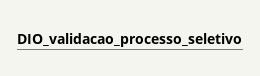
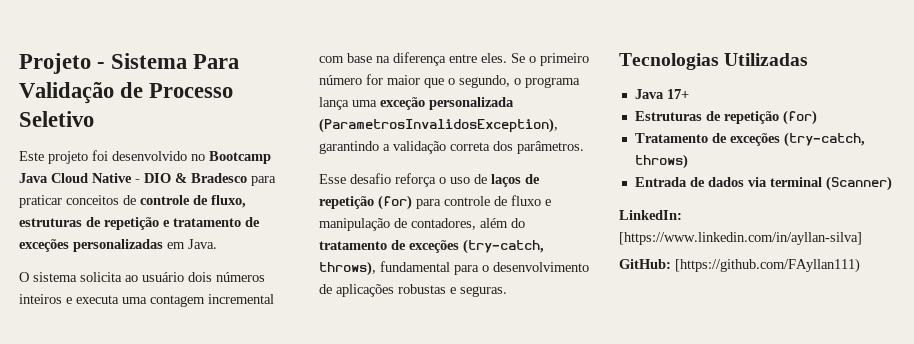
- DIO_validacao_processo_seletivo
+ Projeto - Sistema Para Validação de Processo Seletivo
+ Este projeto foi desenvolvido no Bootcamp Java Cloud Native - DIO & Bradesco para praticar conceitos de controle de fluxo, estruturas de repetição e tratamento de exceções personalizadas em Java.
+ O sistema solicita ao usuário dois números inteiros e executa uma contagem incremental com base na diferença entre eles. Se o primeiro número for maior que o segundo, o programa lança uma exceção personalizada (ParametrosInvalidosException), garantindo a validação correta dos parâmetros.
+ Esse desafio reforça o uso de laços de repetição (for) para controle de fluxo e manipulação de contadores, além do tratamento de exceções (try-catch, throws), fundamental para o desenvolvimento de aplicações robustas e seguras.
+ Tecnologias Utilizadas
+ Java 17+
+ Estruturas de repetição (for)
+ Tratamento de exceções (try-catch, throws)
+ Entrada de dados via terminal (Scanner)
+ LinkedIn: [https://www.linkedin.com/in/ayllan-silva]
+ GitHub: [https://github.com/FAyllan111)

